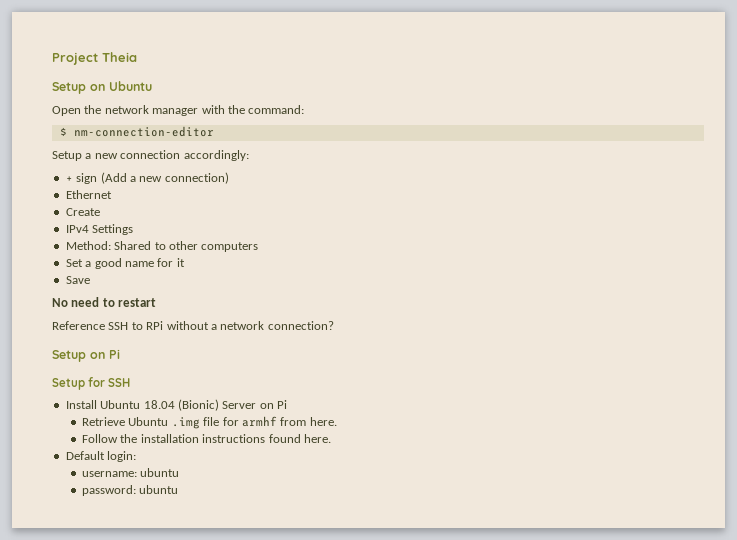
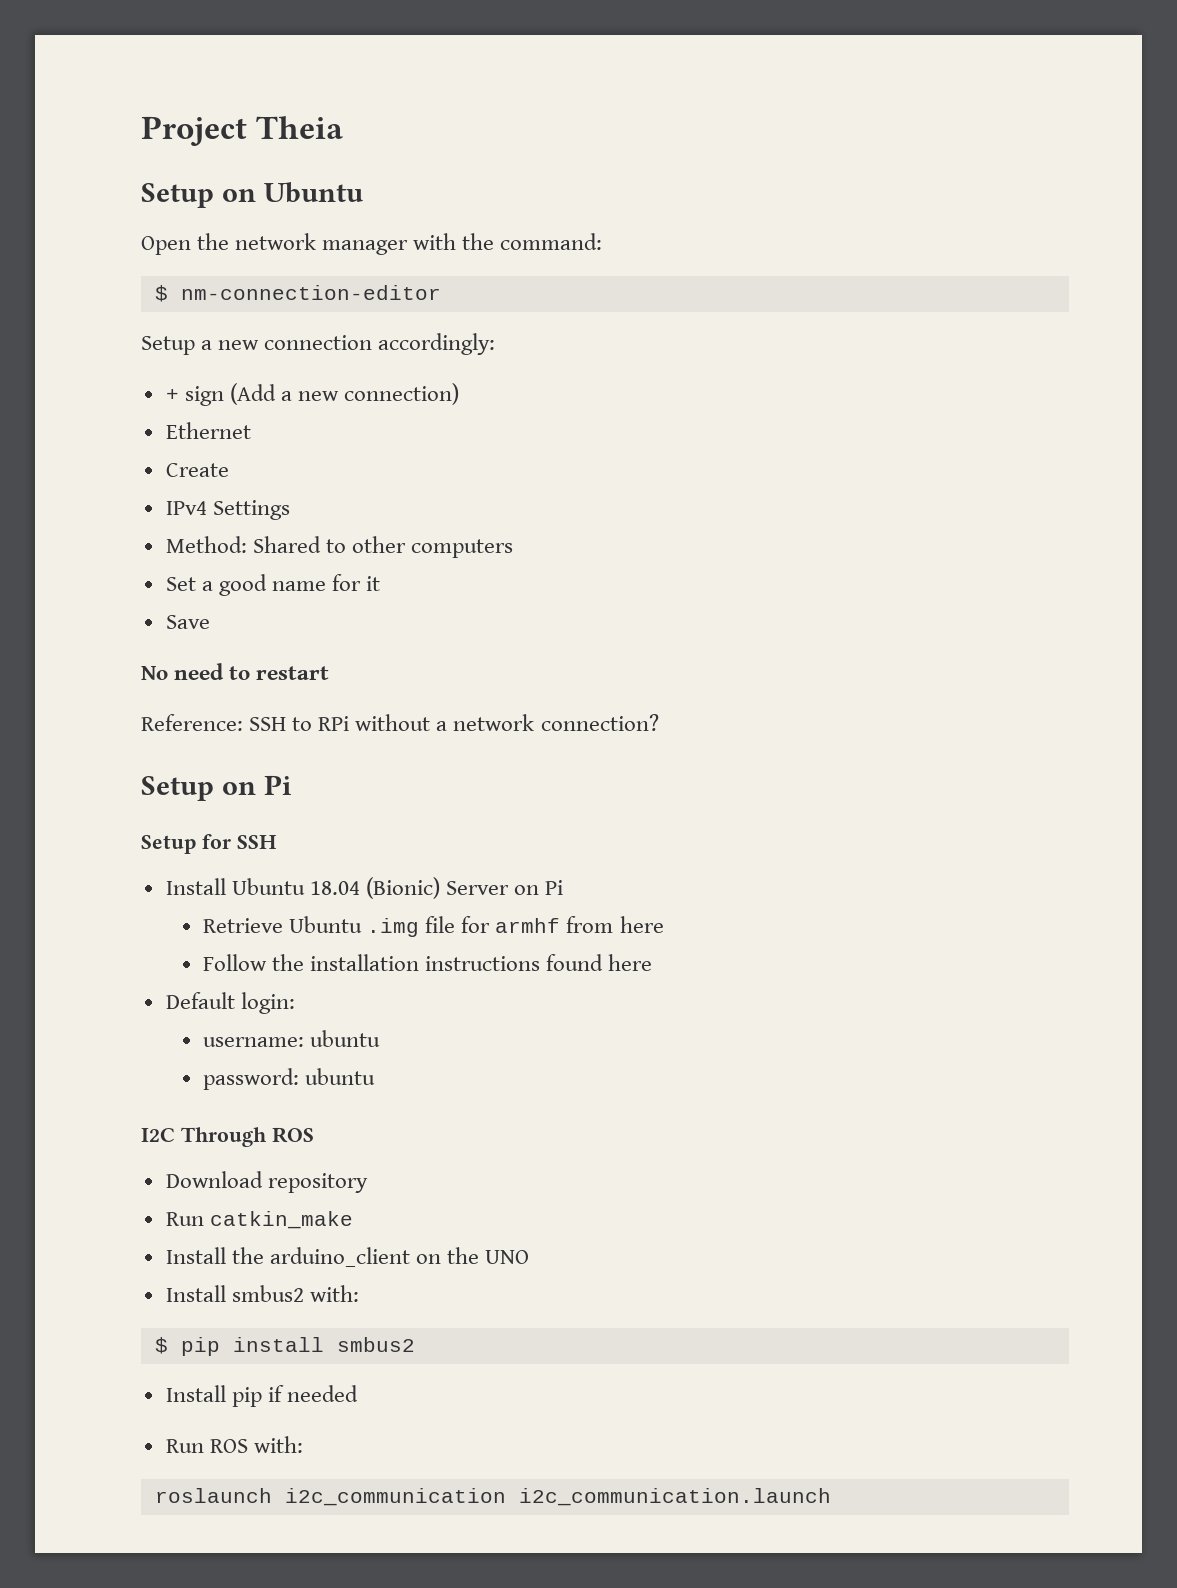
- Reference SSH to RPi without a network connection?
+ Reference: SSH to RPi without a network connection?
- Retrieve Ubuntu .img file for armhf from here.
+ Retrieve Ubuntu .img file for armhf from here
- Follow the installation instructions found here.
+ Follow the installation instructions found here
+ I2C Through ROS
+ Download repository
+ Run catkin_make
+ Install the arduino_client on the UNO
+ Install smbus2 with:
+ $ pip install smbus2
+ Install pip if needed
+ Run ROS with:
+ roslaunch i2c_communication i2c_communication.launch

